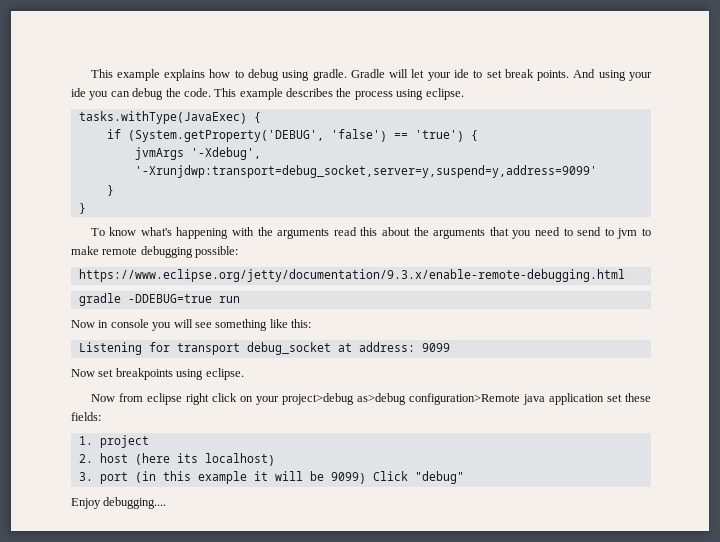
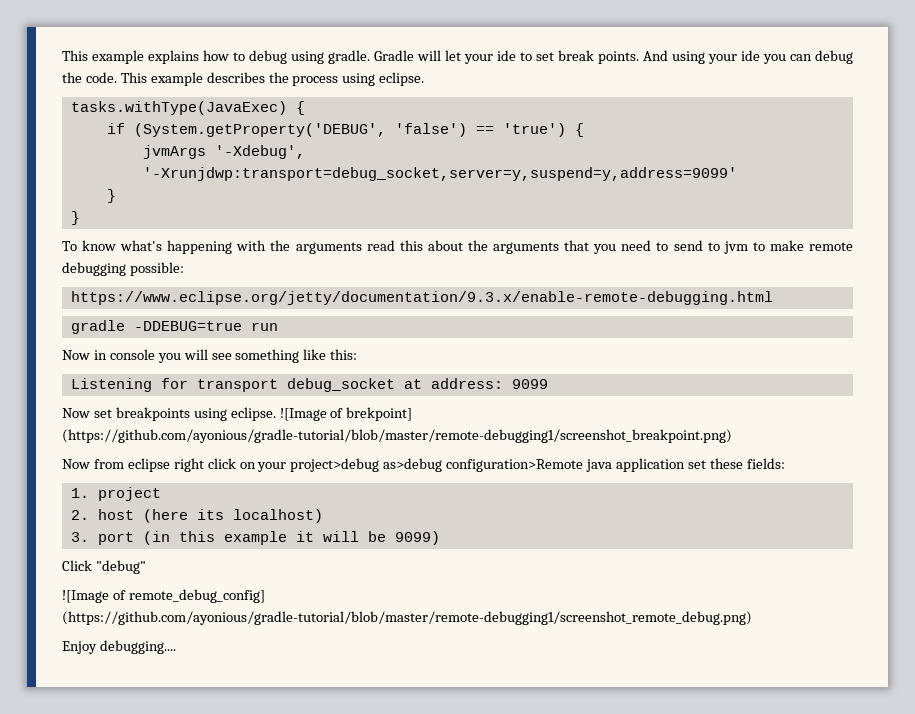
+ ![Image of brekpoint] (https://github.com/ayonious/gradle-tutorial/blob/master/remote-debugging1/screenshot_breakpoint.png)
- 3. port (in this example it will be 9099) Click "debug"
+ 3. port (in this example it will be 9099)
+ Click "debug"
+ ![Image of remote_debug_config] (https://github.com/ayonious/gradle-tutorial/blob/master/remote-debugging1/screenshot_remote_debug.png)

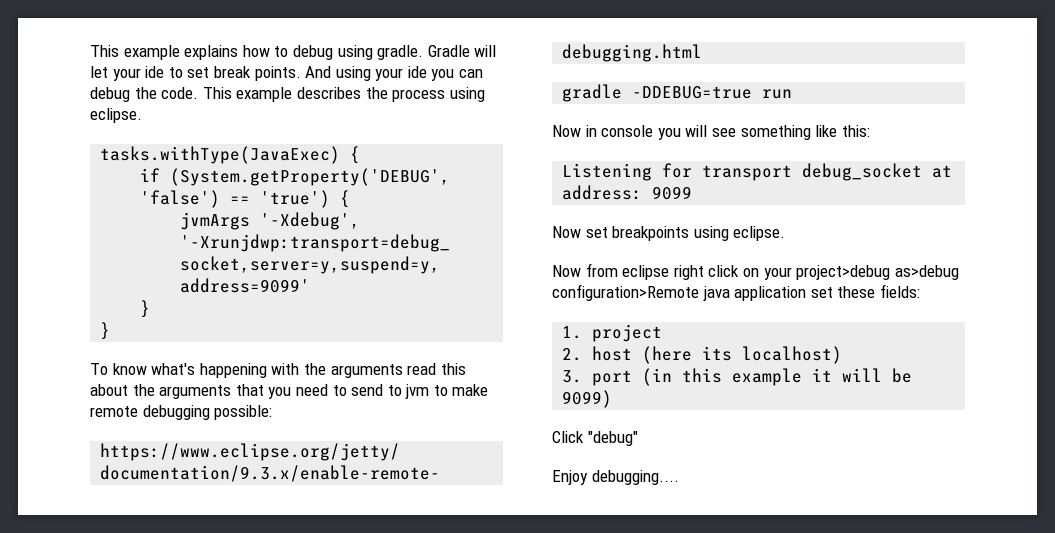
- ![Image of brekpoint] (https://github.com/ayonious/gradle-tutorial/blob/master/remote-debugging1/screenshot_breakpoint.png)
- ![Image of remote_debug_config] (https://github.com/ayonious/gradle-tutorial/blob/master/remote-debugging1/screenshot_remote_debug.png)

